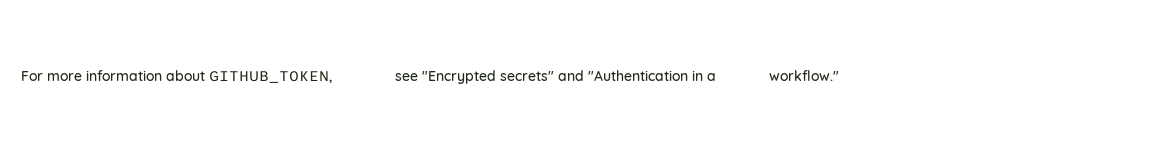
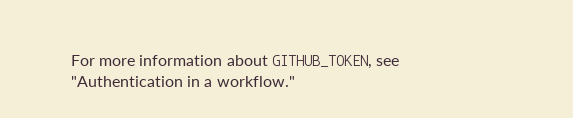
- For more information about GITHUB_TOKEN, see "Encrypted secrets" and "Authentication in a workflow."
+ For more information about GITHUB_TOKEN, see "Authentication in a workflow."

